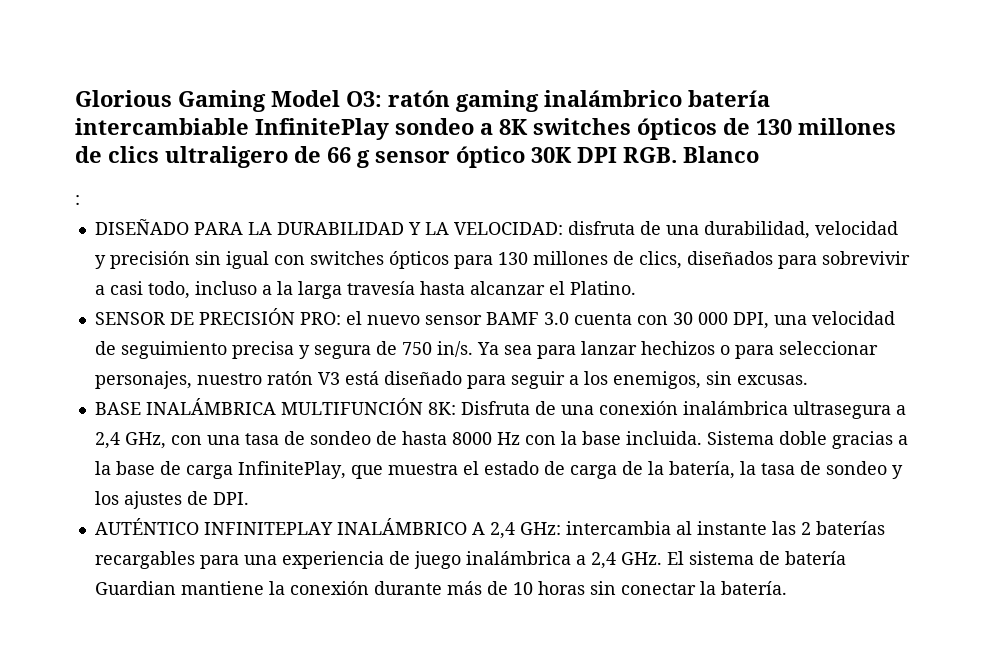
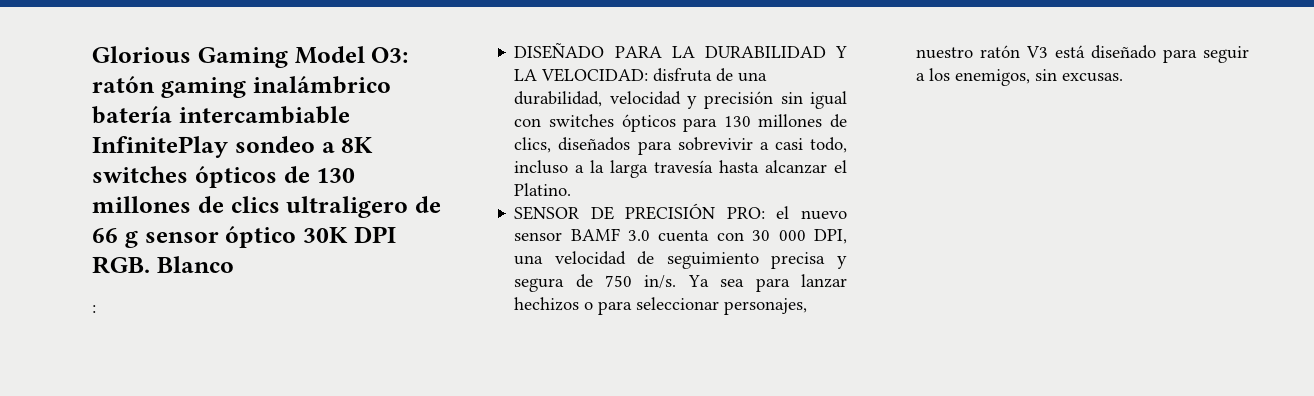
- BASE INALÁMBRICA MULTIFUNCIÓN 8K: Disfruta de una conexión inalámbrica ultrasegura a 2,4 GHz, con una tasa de sondeo de hasta 8000 Hz con la base incluida. Sistema doble gracias a la base de carga InfinitePlay, que muestra el estado de carga de la batería, la tasa de sondeo y los ajustes de DPI.
- AUTÉNTICO INFINITEPLAY INALÁMBRICO A 2,4 GHz: intercambia al instante las 2 baterías recargables para una experiencia de juego inalámbrica a 2,4 GHz. El sistema de batería Guardian mantiene la conexión durante más de 10 horas sin conectar la batería.

